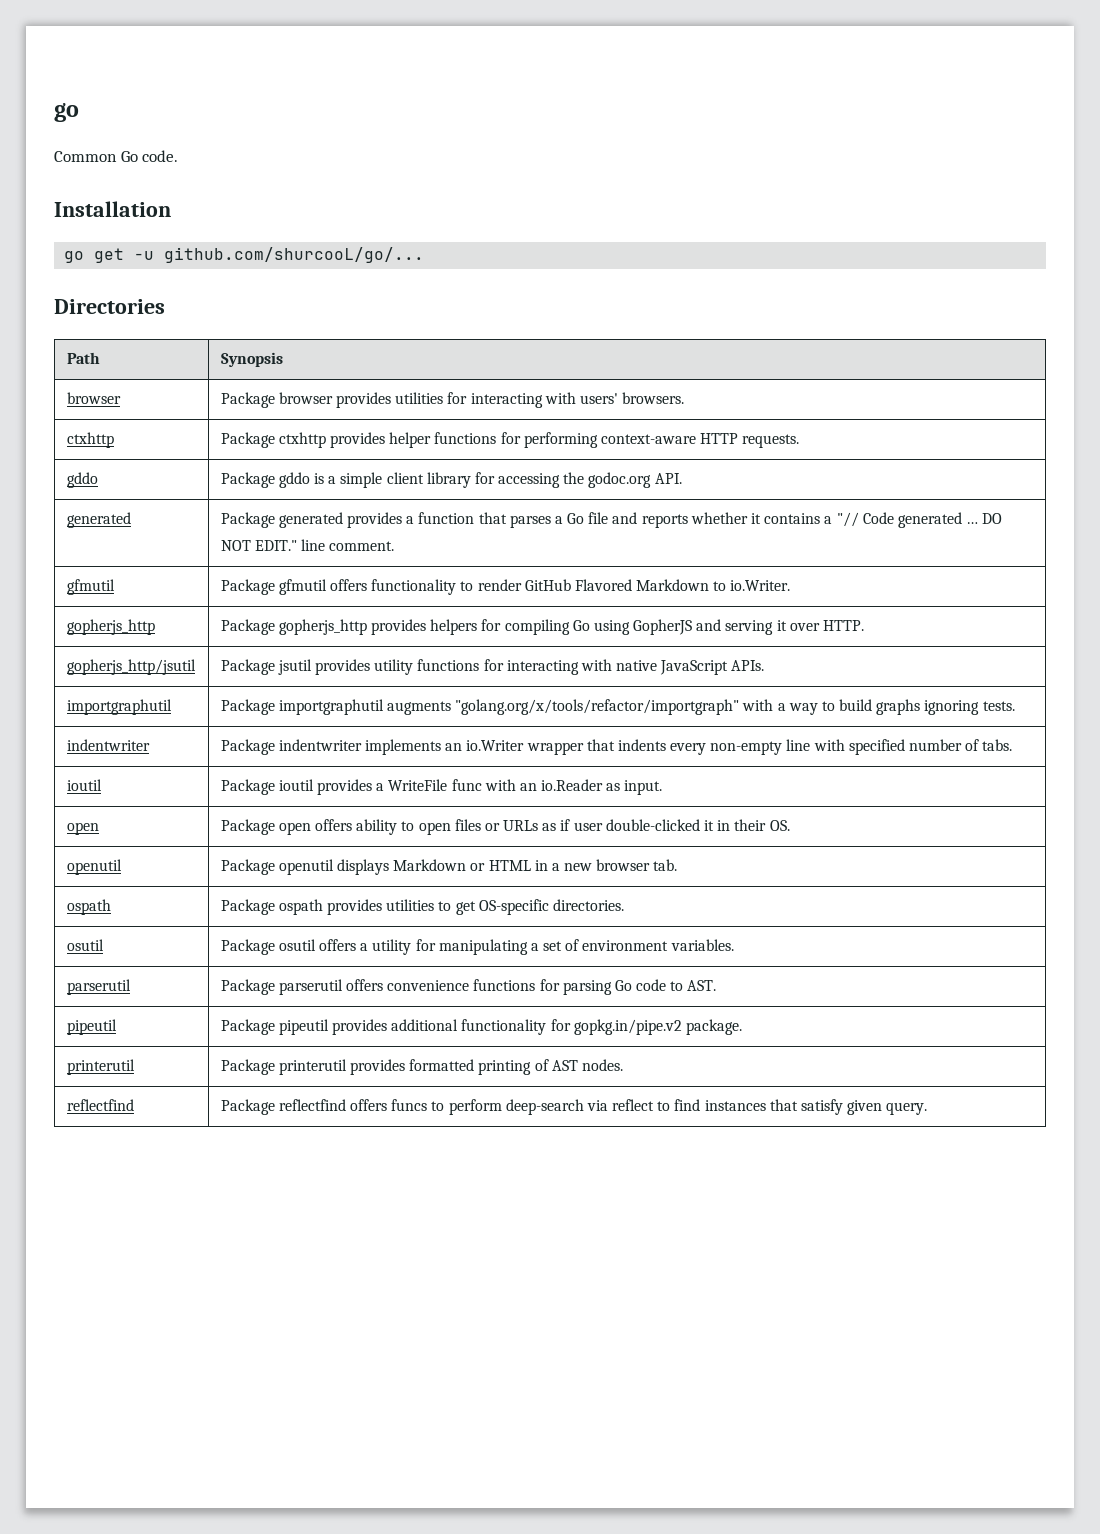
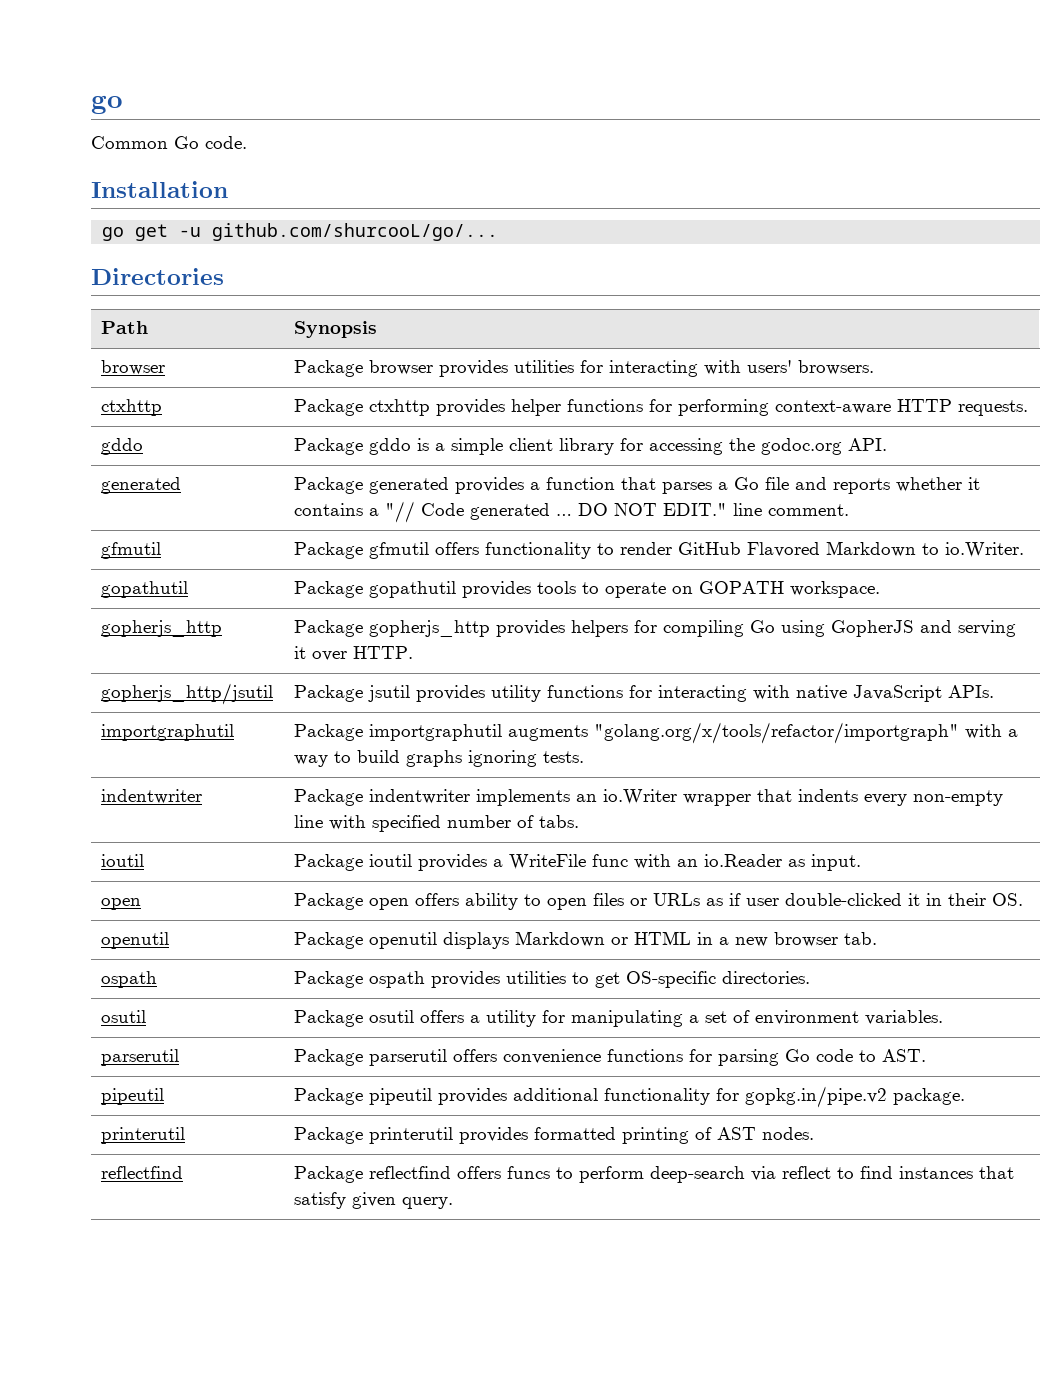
+ gopathutil | Package gopathutil provides tools to operate on GOPATH workspace.

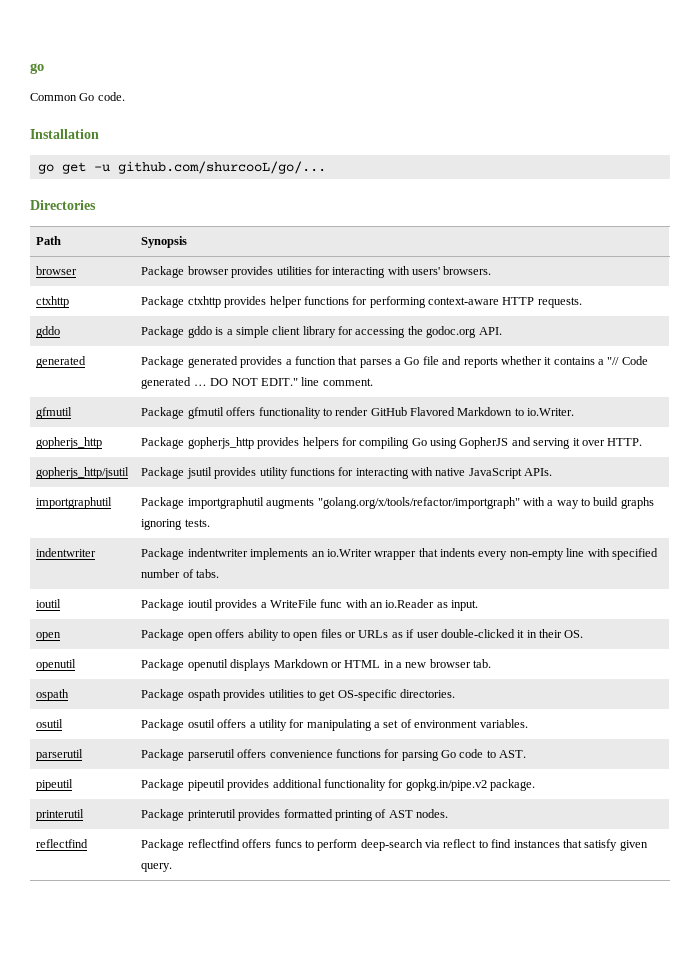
- gopathutil | Package gopathutil provides tools to operate on GOPATH workspace.

